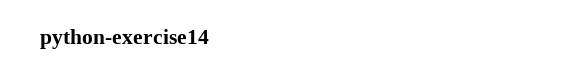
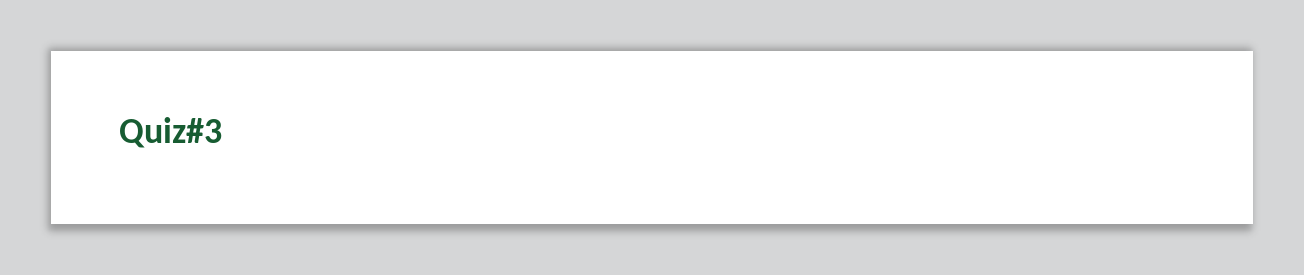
- python-exercise14
+ Quiz#3

